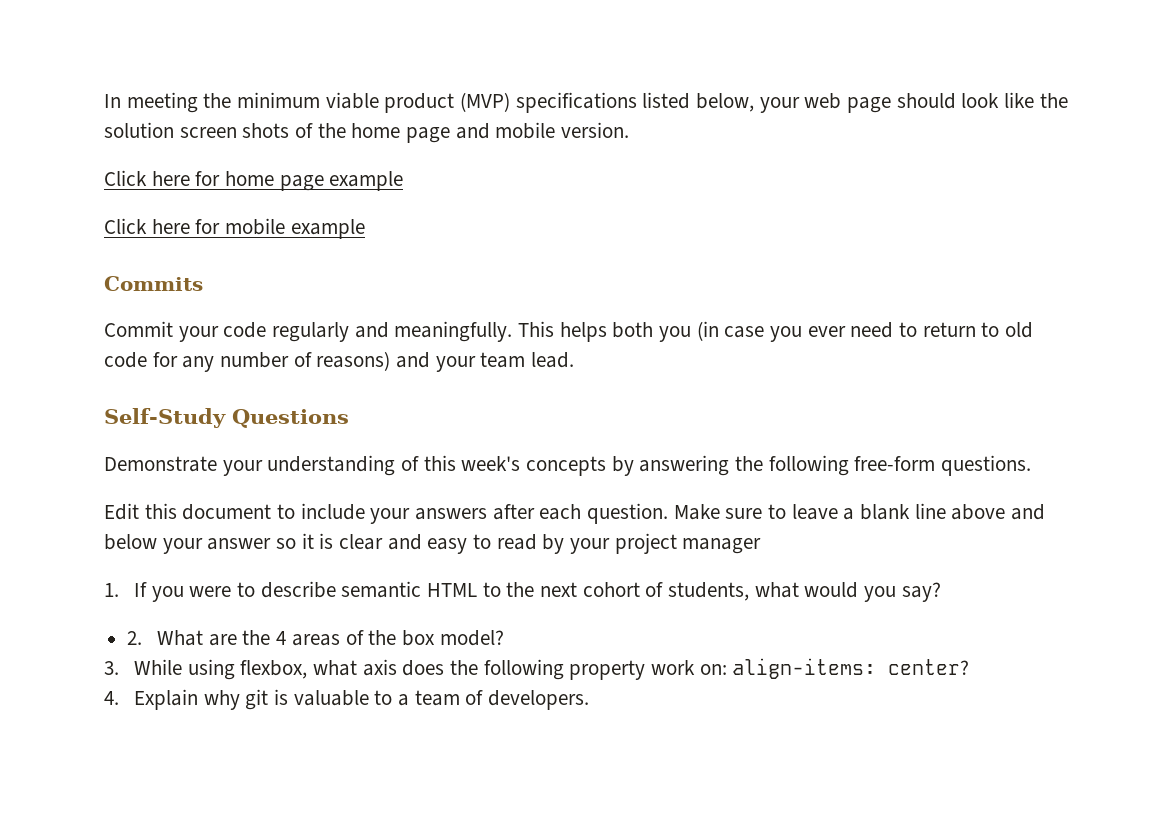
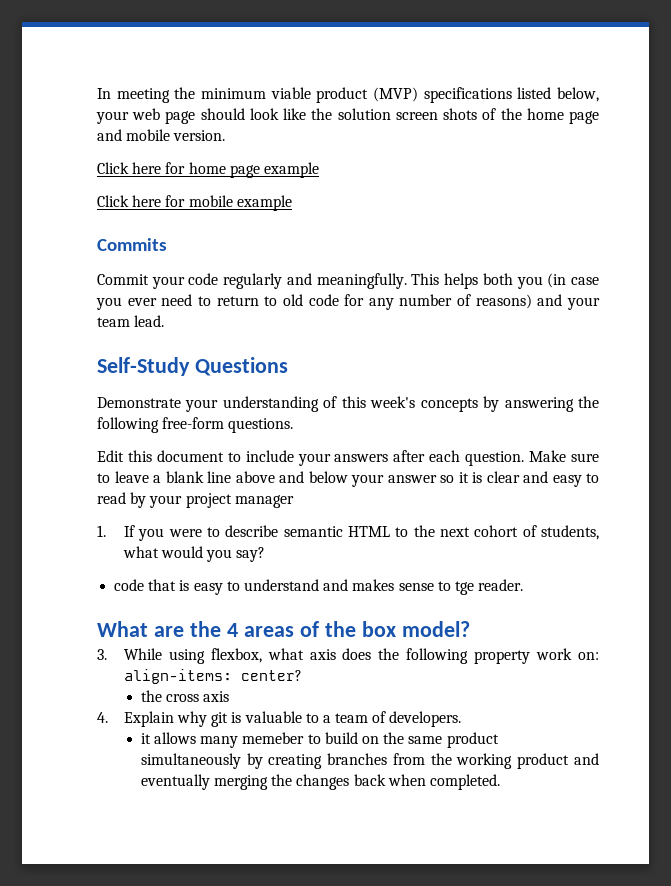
- 2. What are the 4 areas of the box model?
+ code that is easy to understand and makes sense to tge reader.
+ What are the 4 areas of the box model?
+ the cross axis
+ it allows many memeber to build on the same product simultaneously by creating branches from the working product and eventually merging the changes back when completed.

